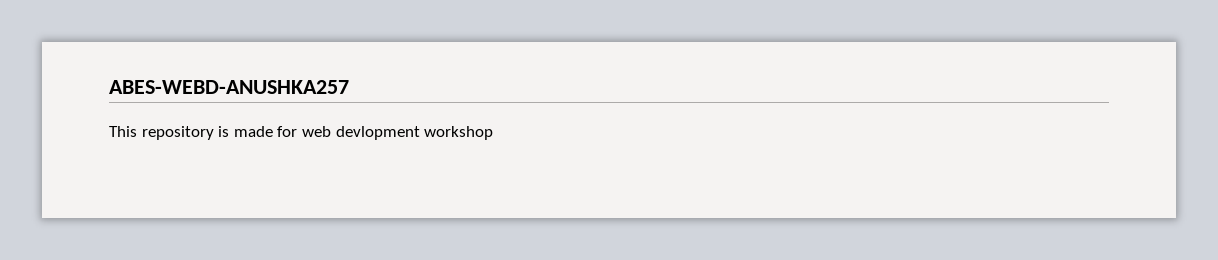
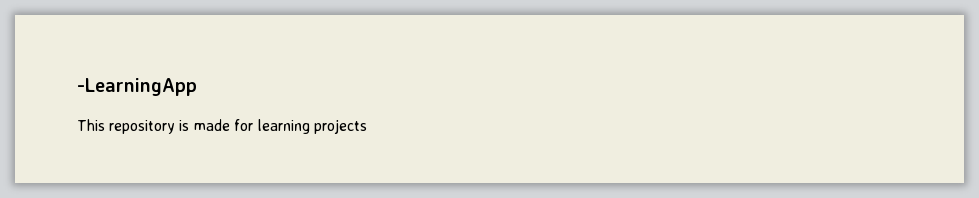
- ABES-WEBD-ANUSHKA257
+ -LearningApp
- This repository is made for web devlopment workshop
+ This repository is made for learning projects

